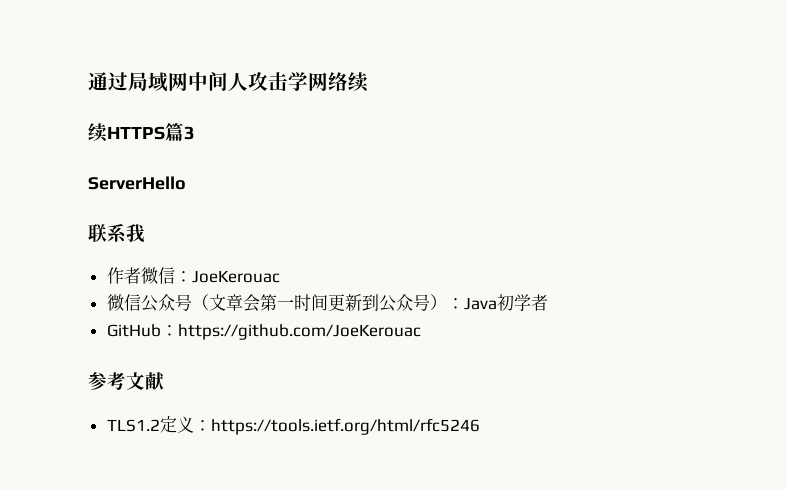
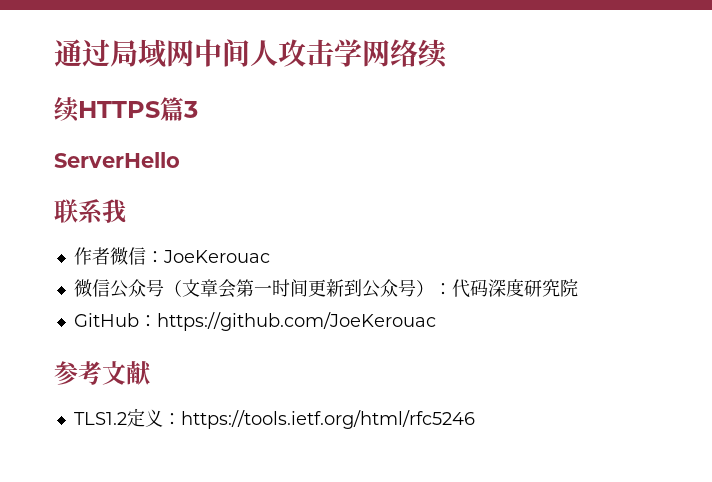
- 微信公众号（文章会第一时间更新到公众号）：Java初学者
+ 微信公众号（文章会第一时间更新到公众号）：代码深度研究院

